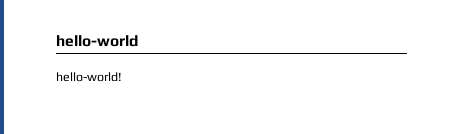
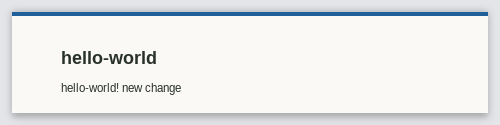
- hello-world!
+ hello-world! new change

